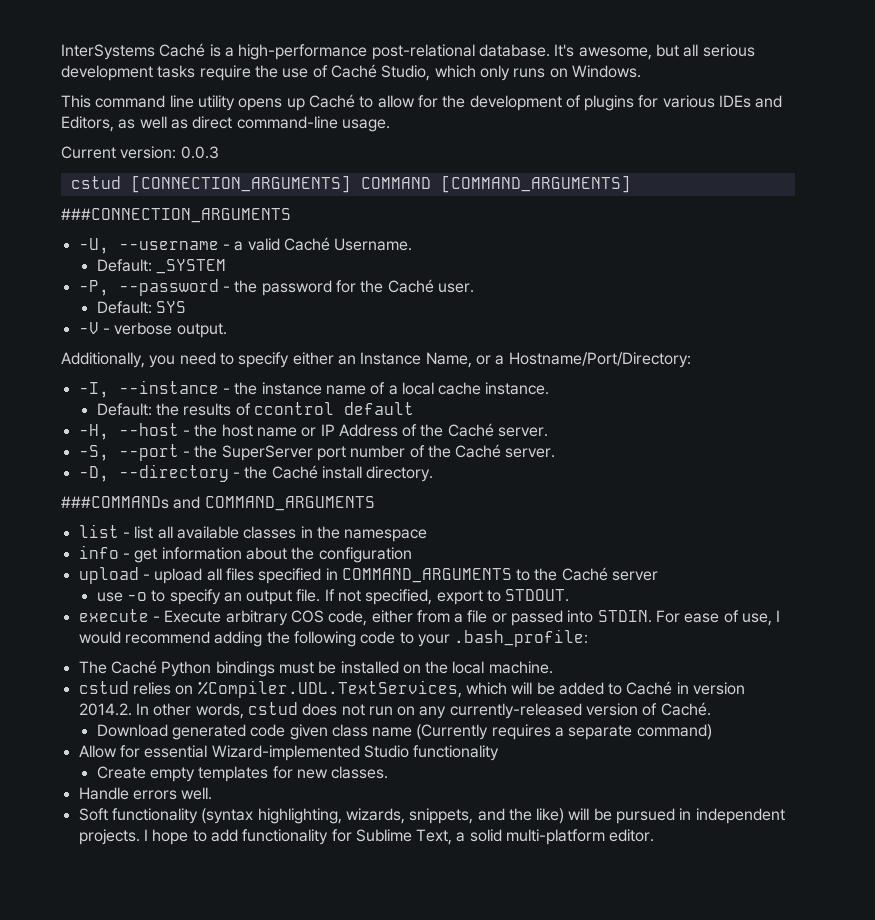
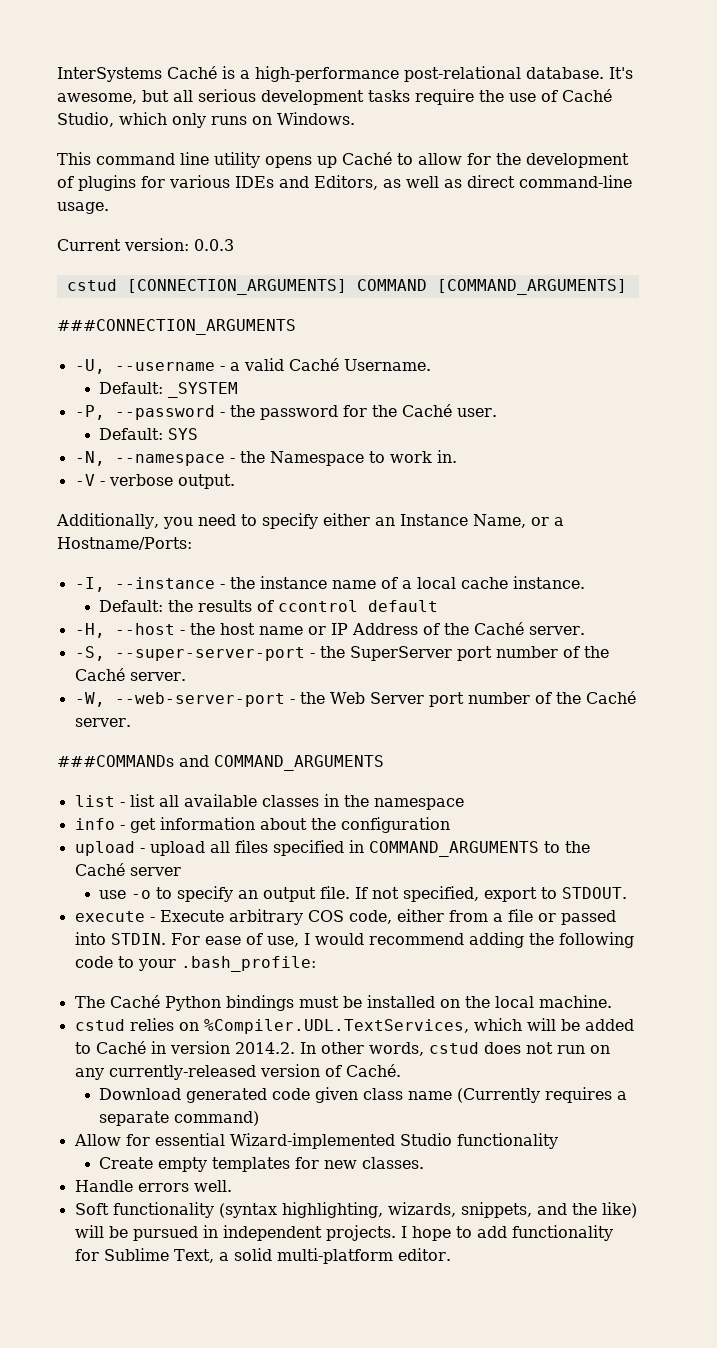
+ -N, --namespace - the Namespace to work in.
- Additionally, you need to specify either an Instance Name, or a Hostname/Port/Directory:
+ Additionally, you need to specify either an Instance Name, or a Hostname/Ports:
- -S, --port - the SuperServer port number of the Caché server.
+ -S, --super-server-port - the SuperServer port number of the Caché server.
- -D, --directory - the Caché install directory.
+ -W, --web-server-port - the Web Server port number of the Caché server.

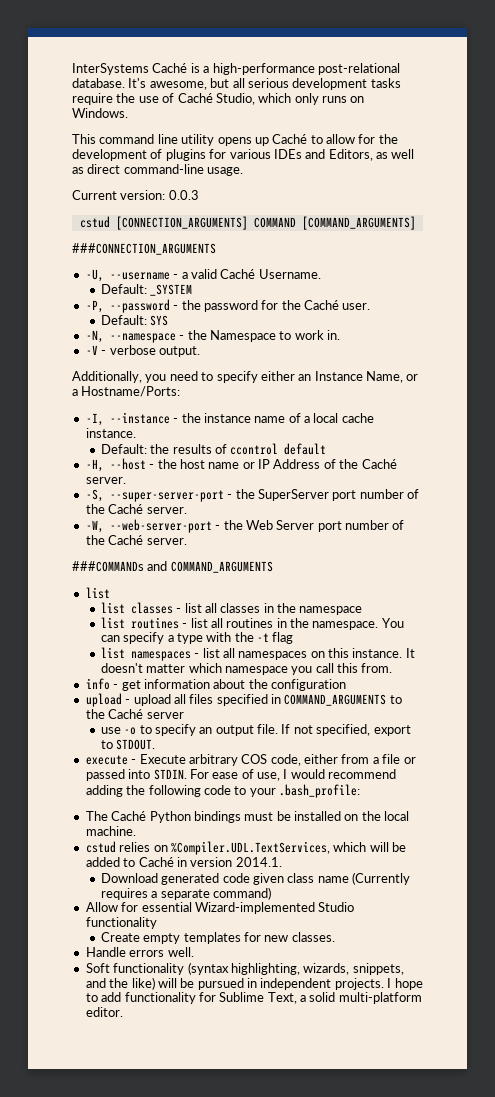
  ###COMMANDs and COMMAND_ARGUMENTS
- list - list all available classes in the namespace
+ list
+ list classes - list all classes in the namespace
+ list routines - list all routines in the namespace. You can specify a type with the -t flag
+ list namespaces - list all namespaces on this instance. It doesn't matter which namespace you call this from.
- cstud relies on %Compiler.UDL.TextServices, which will be added to Caché in version 2014.2. In other words, cstud does not run on any currently-released version of Caché.
+ cstud relies on %Compiler.UDL.TextServices, which will be added to Caché in version 2014.1.

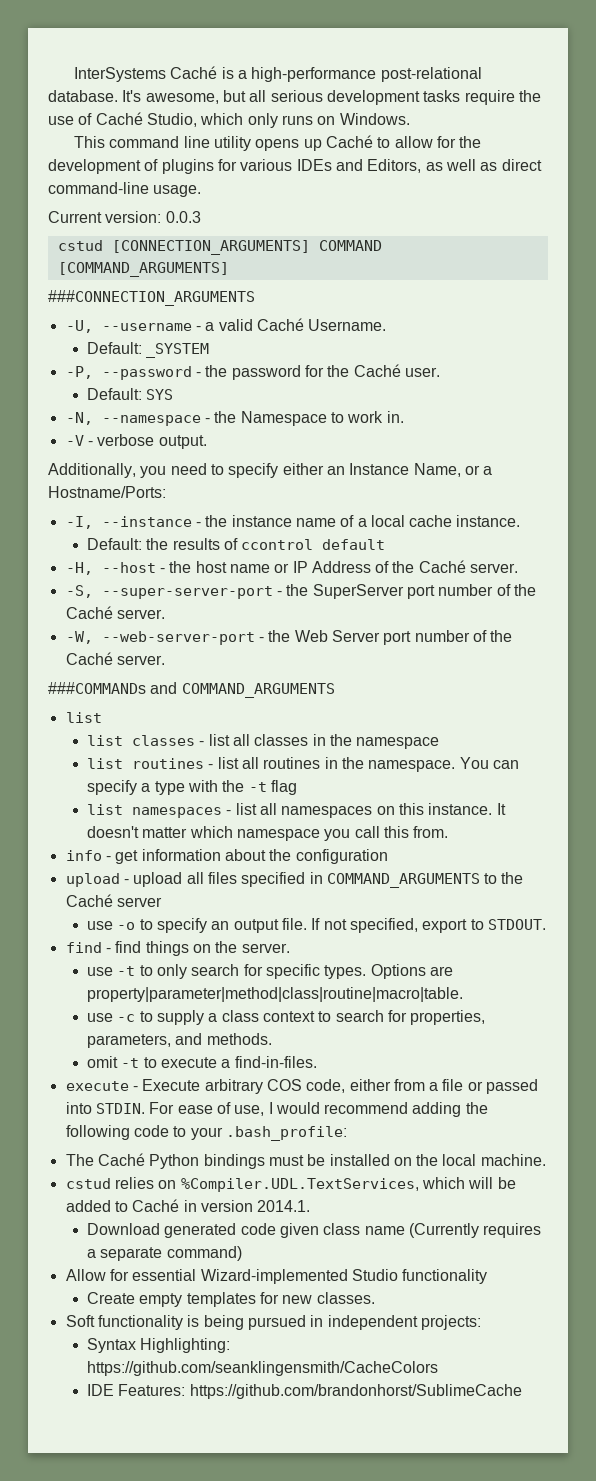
+ find - find things on the server.
+ use -t to only search for specific types. Options are property|parameter|method|class|routine|macro|table.
+ use -c to supply a class context to search for properties, parameters, and methods.
+ omit -t to execute a find-in-files.
- Handle errors well.
- Soft functionality (syntax highlighting, wizards, snippets, and the like) will be pursued in independent projects. I hope to add functionality for Sublime Text, a solid multi-platform editor.
+ Soft functionality is being pursued in independent projects:
+ Syntax Highlighting: https://github.com/seanklingensmith/CacheColors
+ IDE Features: https://github.com/brandonhorst/SublimeCache

